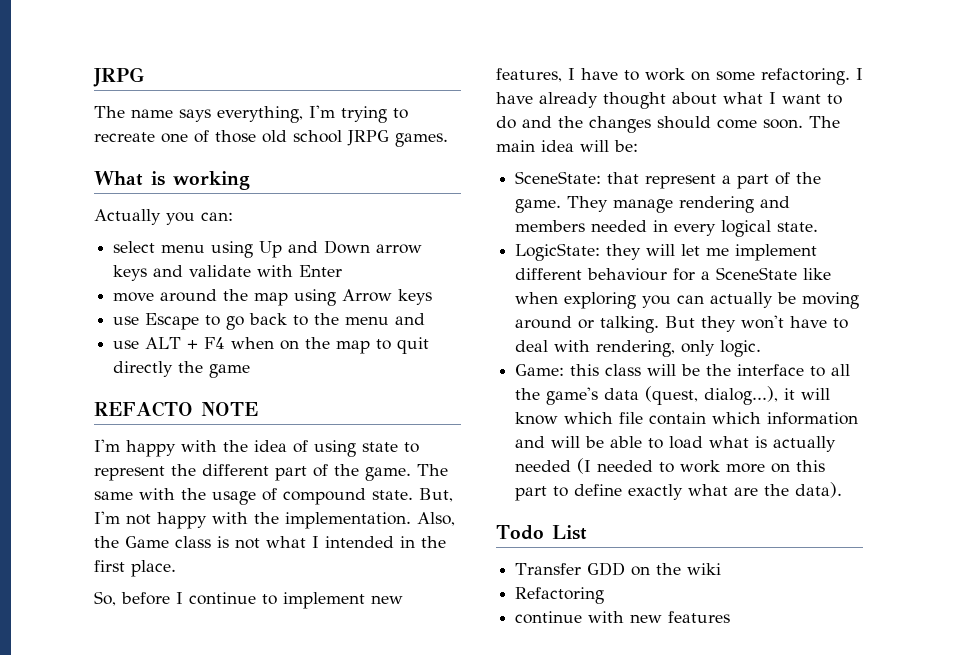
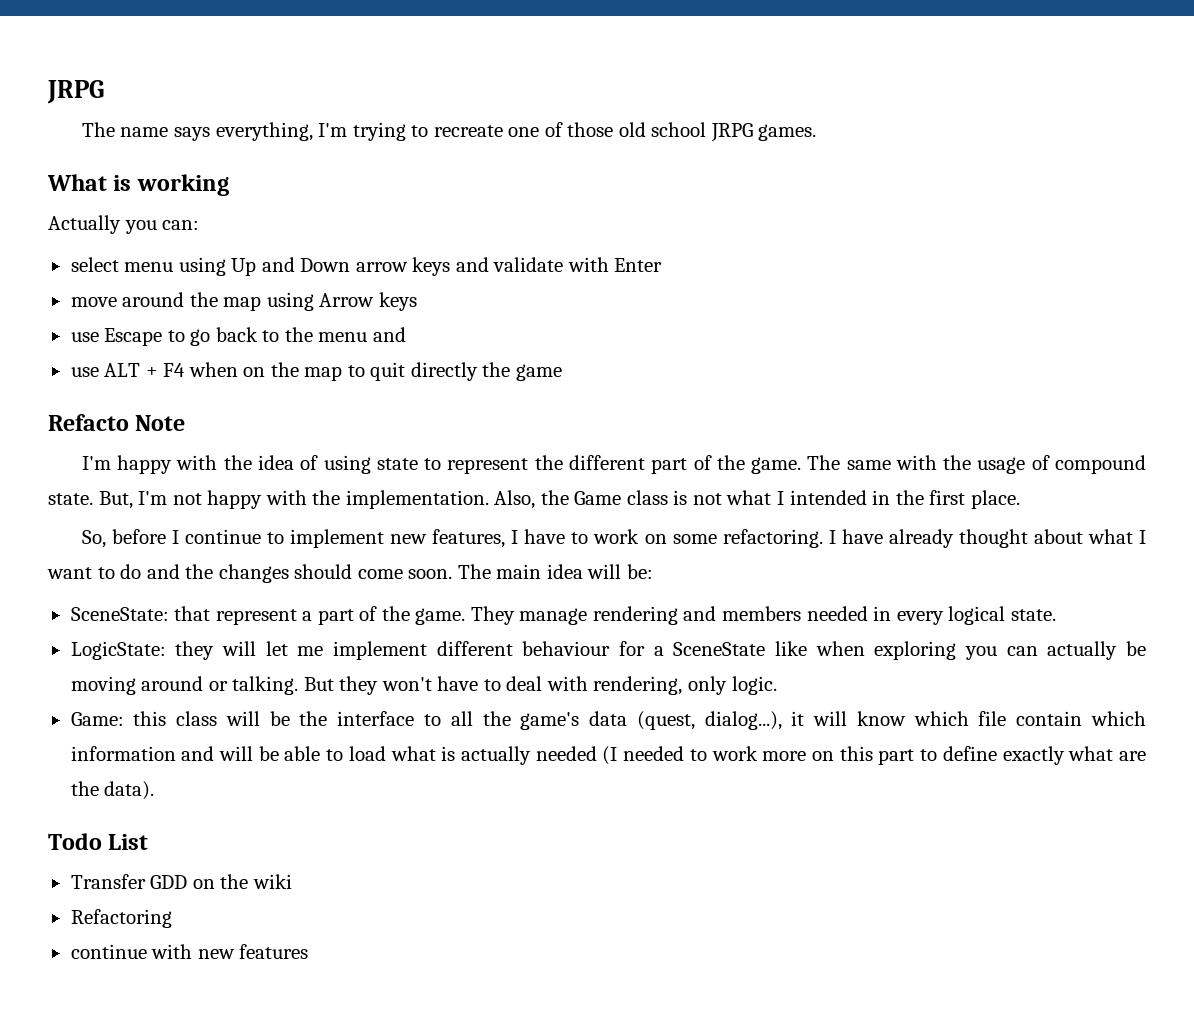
- REFACTO NOTE
+ Refacto Note

